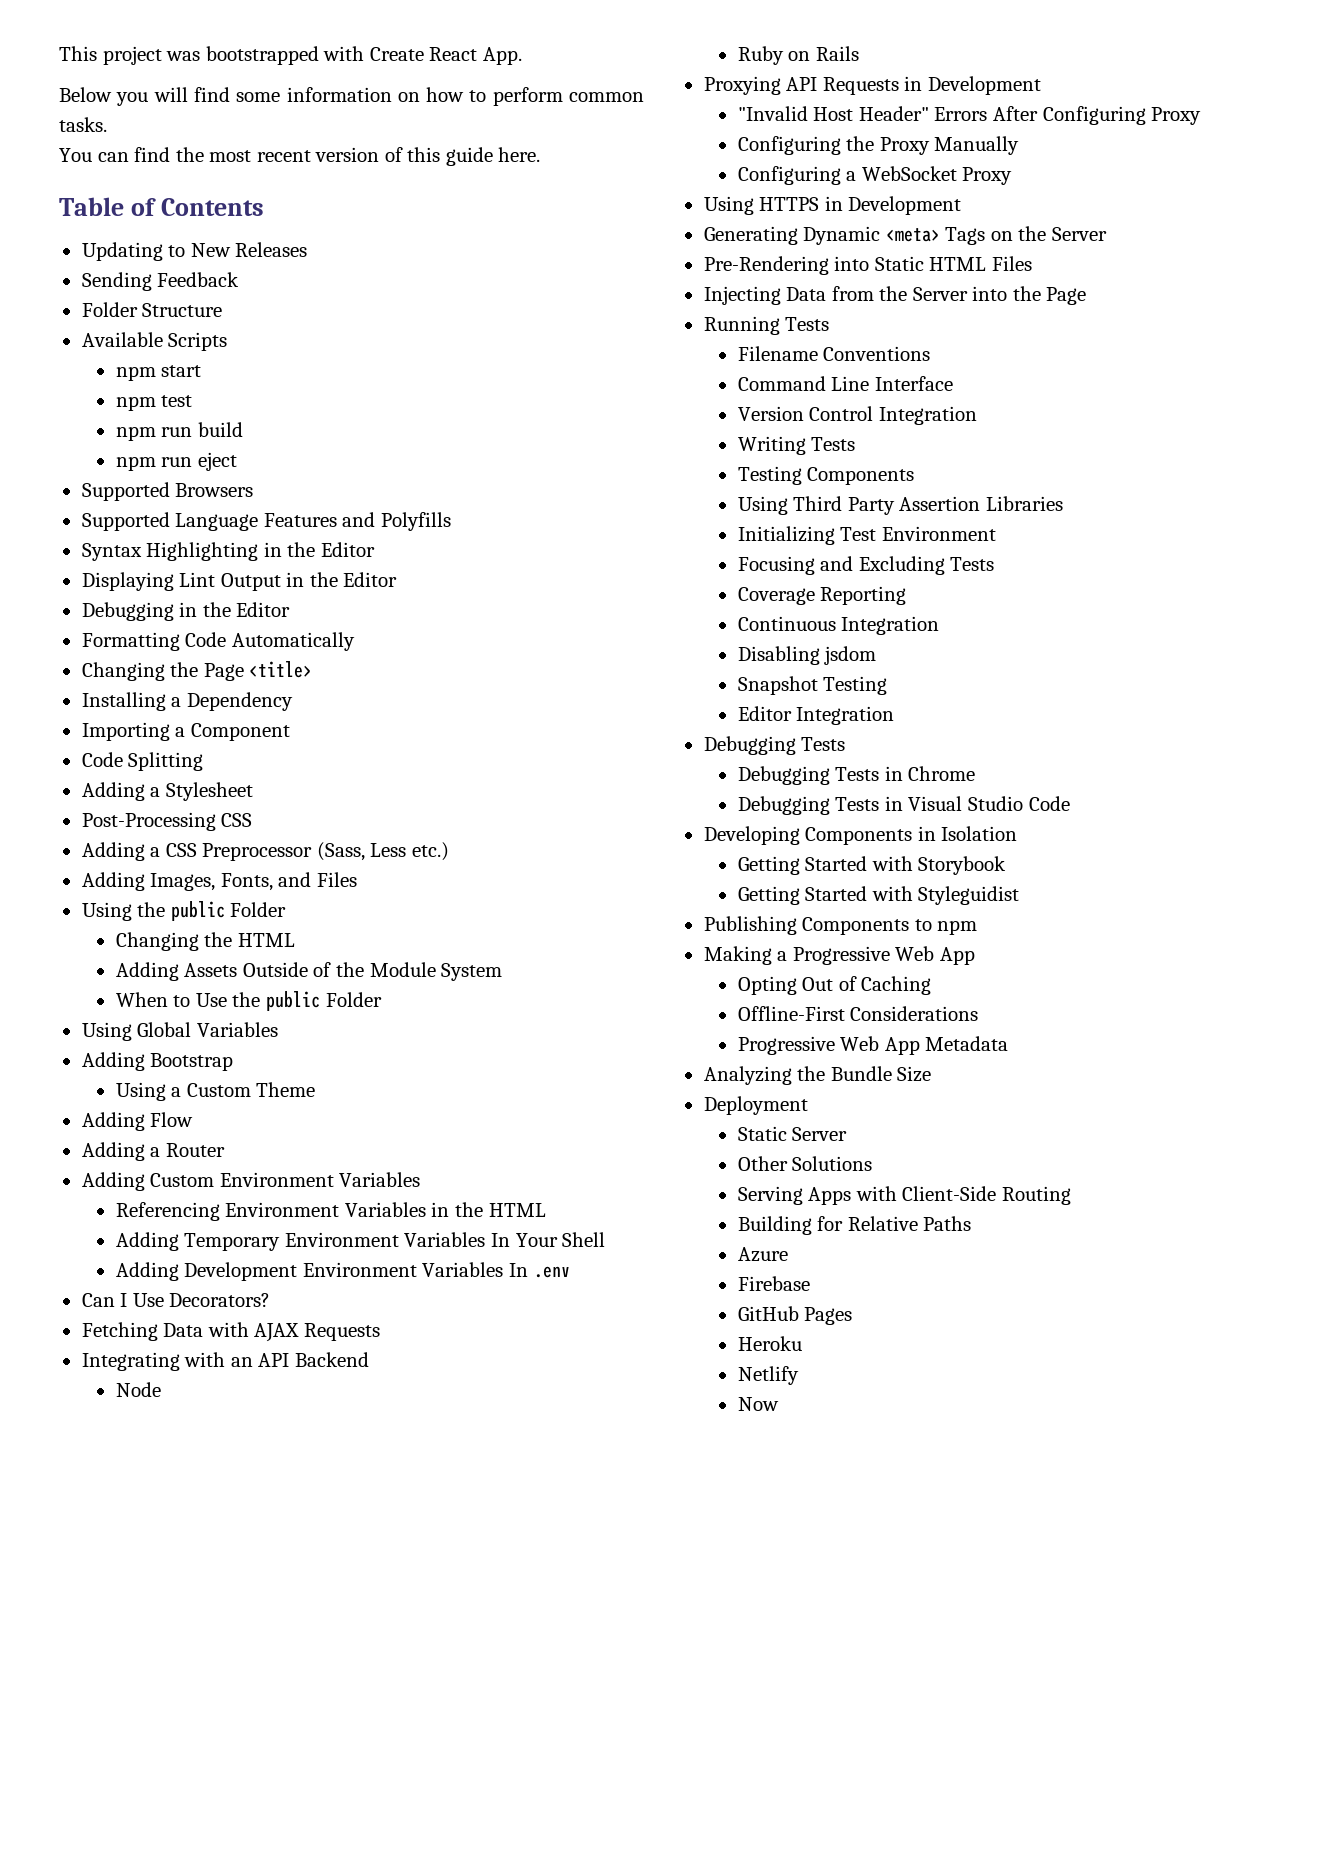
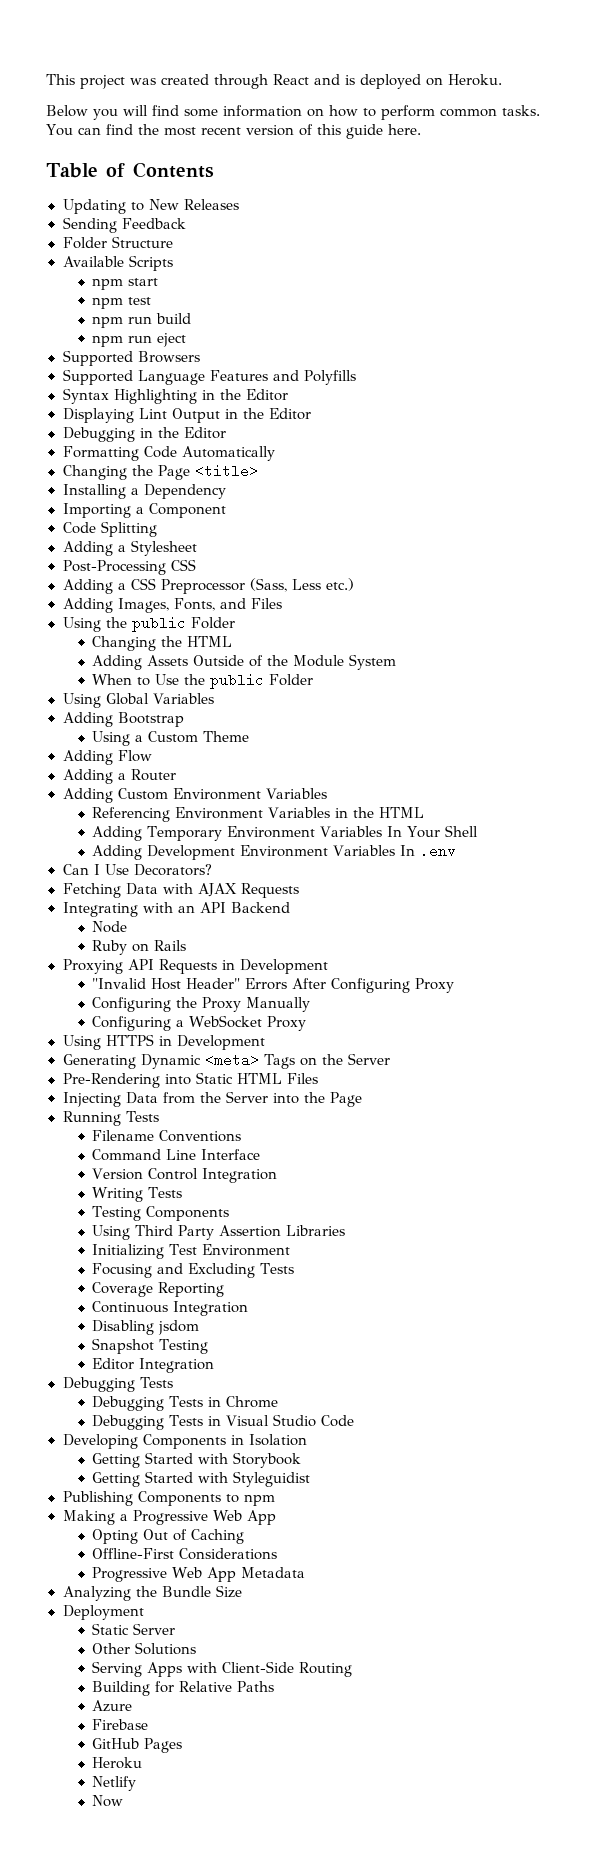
- This project was bootstrapped with Create React App.
+ This project was created through React and is deployed on Heroku.

